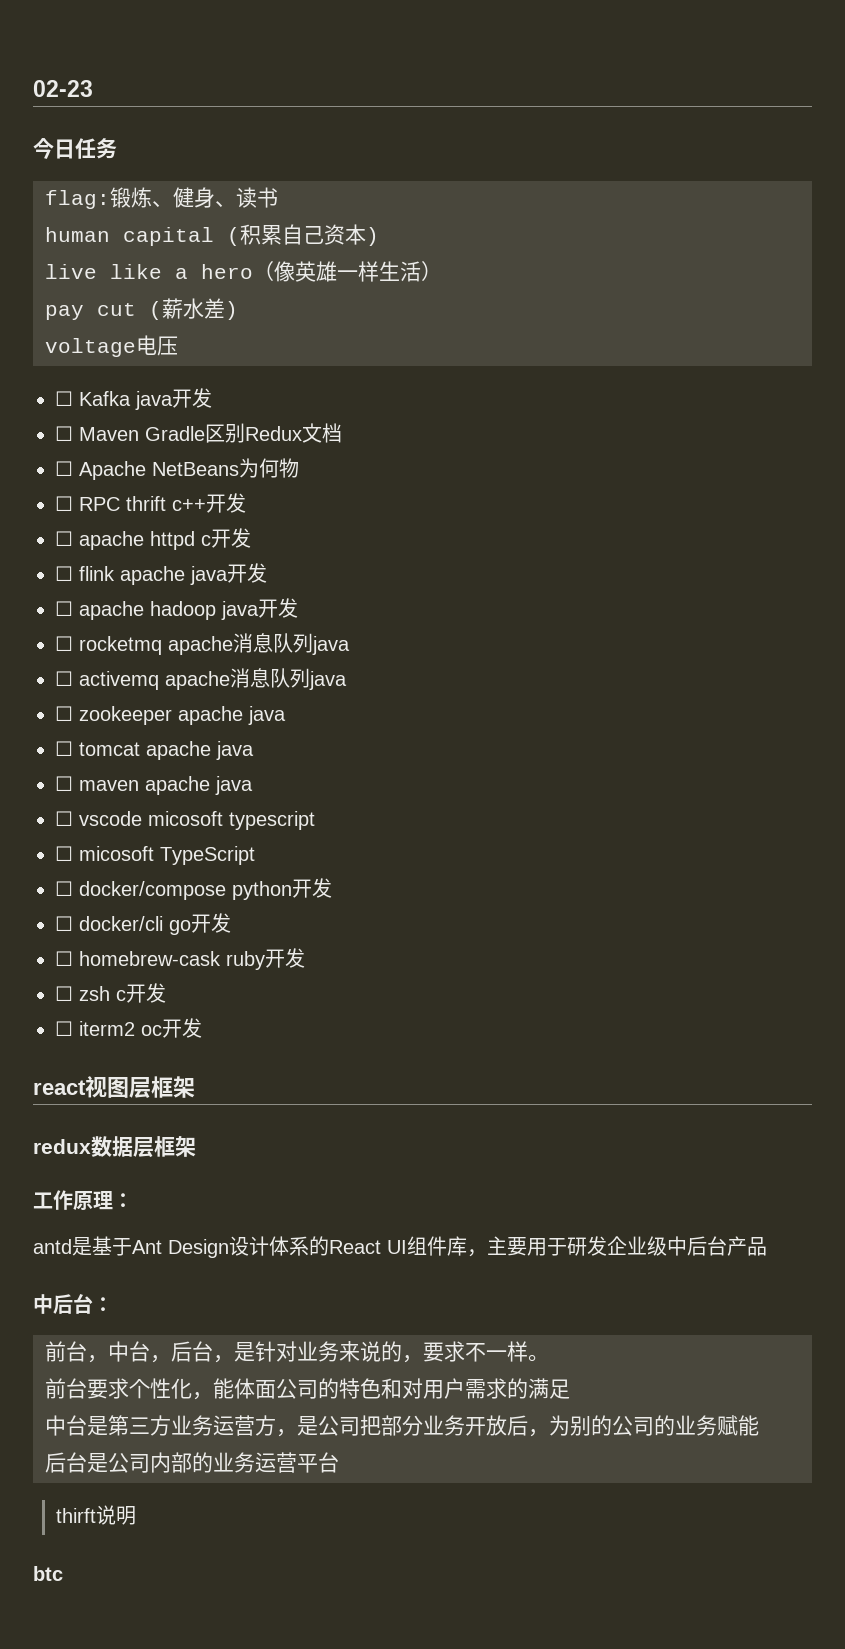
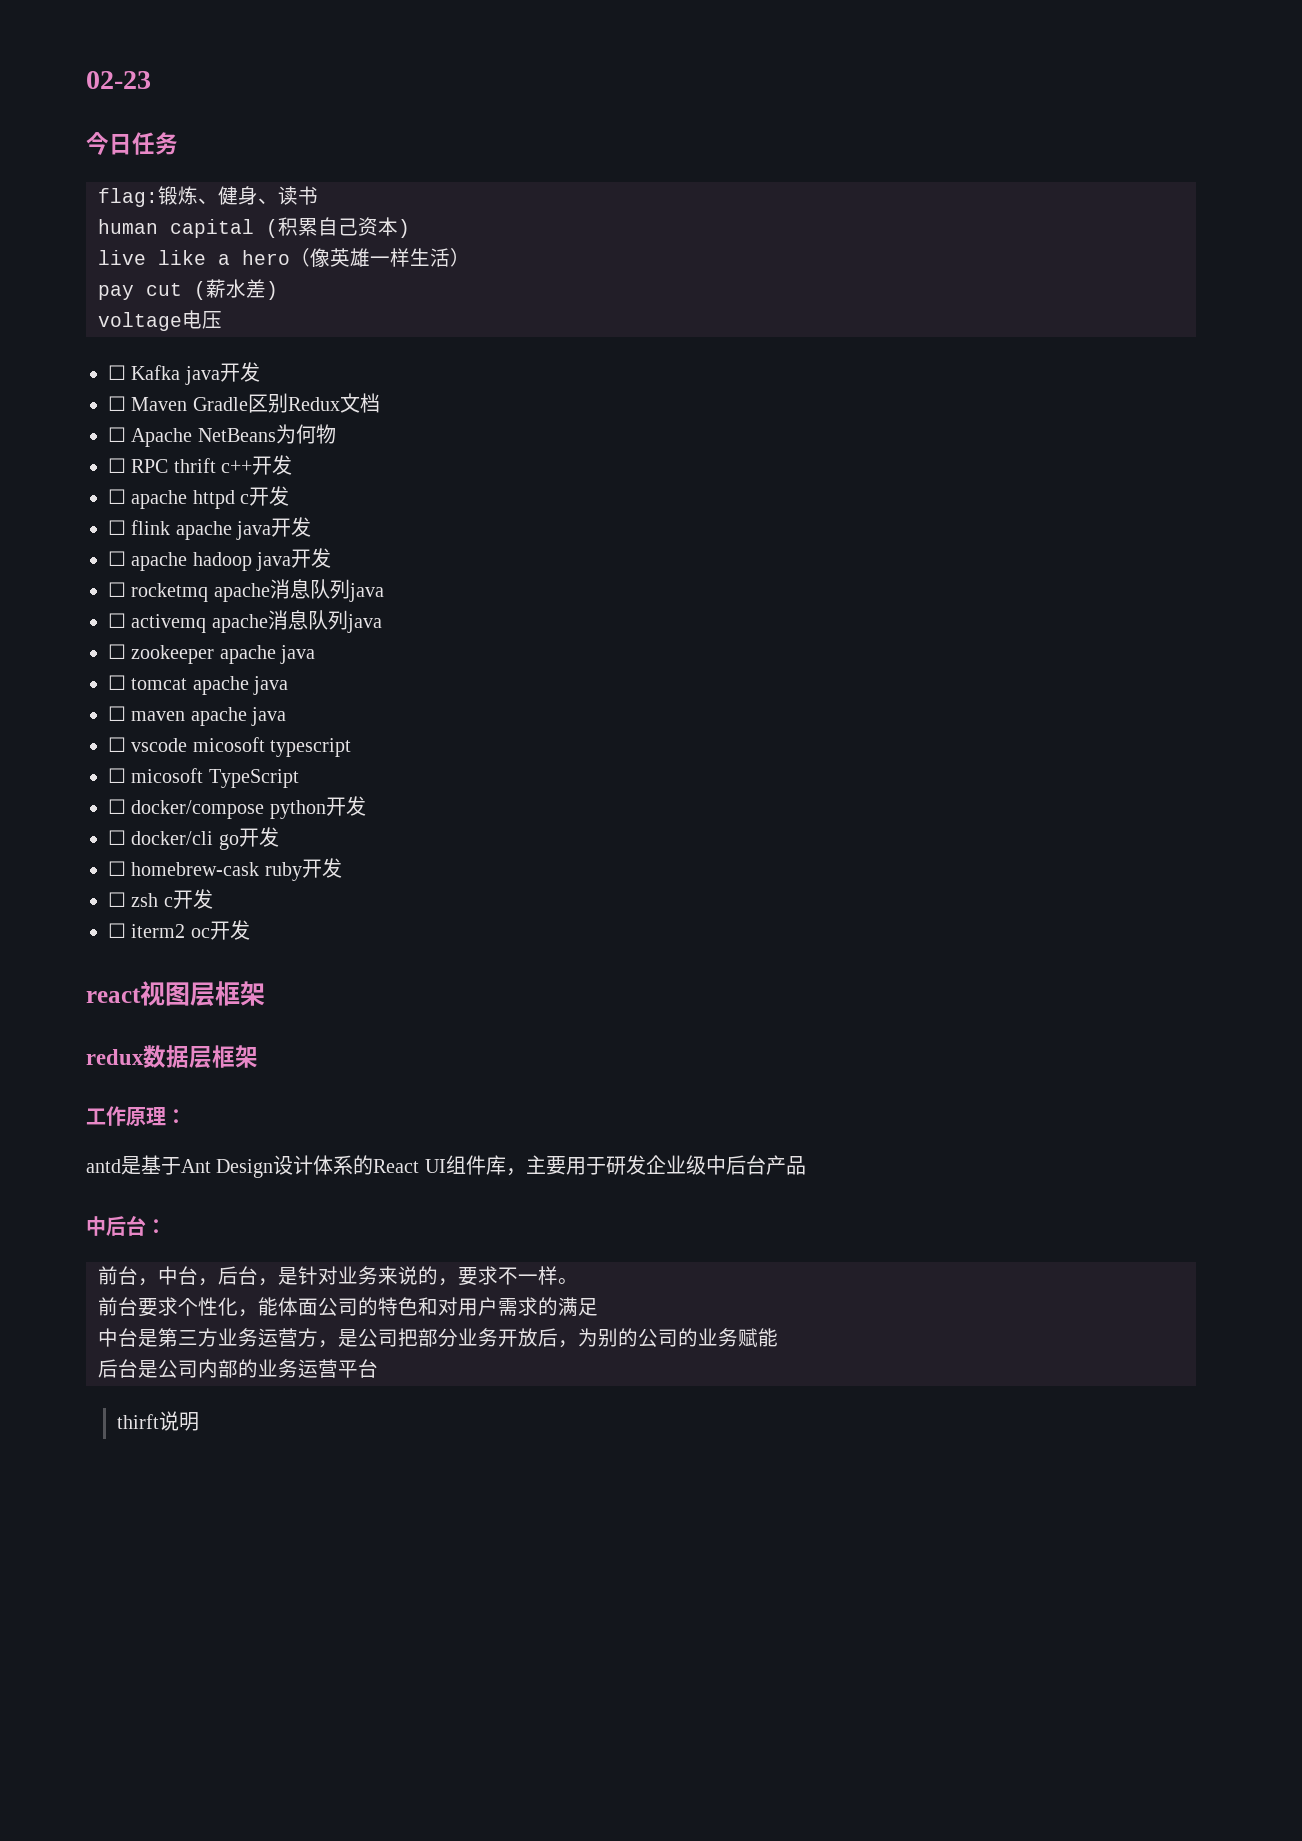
- btc

